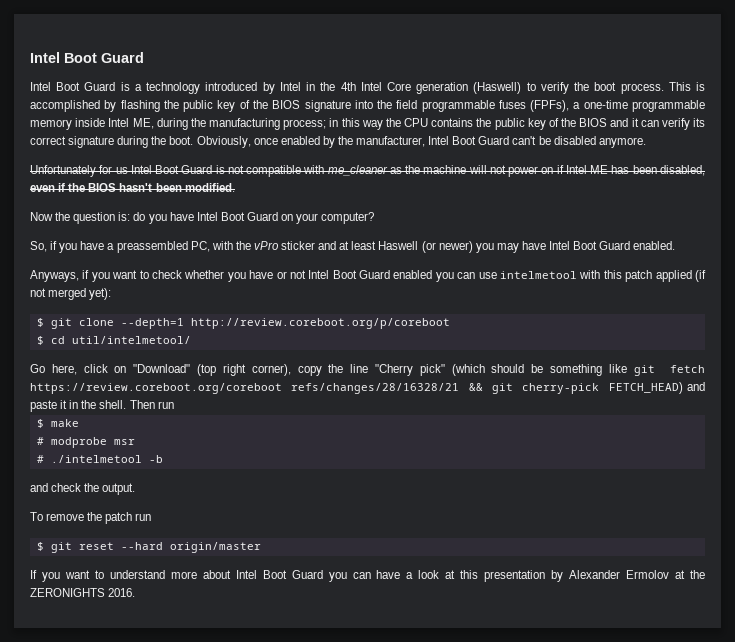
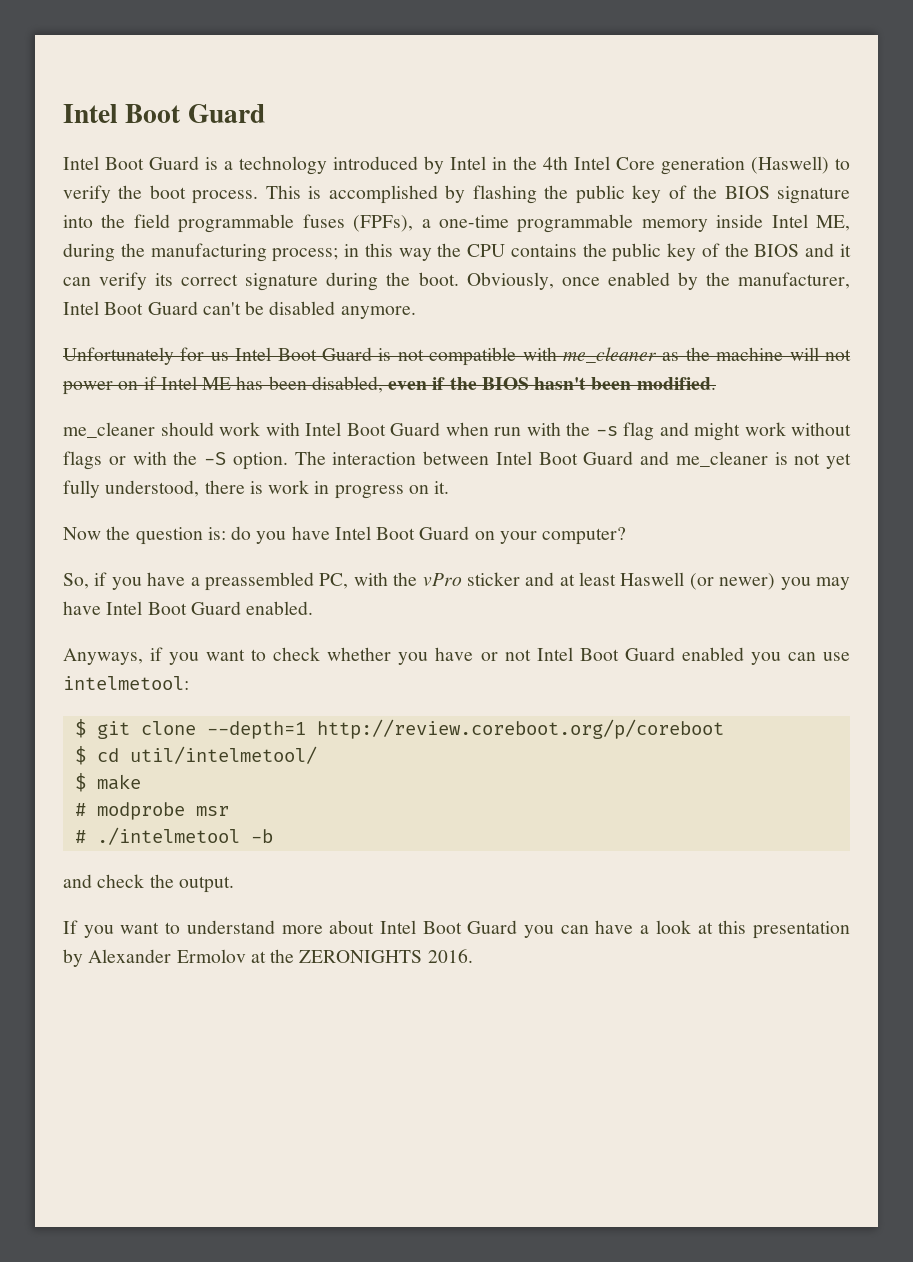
+ me_cleaner should work with Intel Boot Guard when run with the -s flag and might work without flags or with the -S option. The interaction between Intel Boot Guard and me_cleaner is not yet fully understood, there is work in progress on it.
- Anyways, if you want to check whether you have or not Intel Boot Guard enabled you can use intelmetool with this patch applied (if not merged yet):
+ Anyways, if you want to check whether you have or not Intel Boot Guard enabled you can use intelmetool:
- Go here, click on "Download" (top right corner), copy the line "Cherry pick" (which should be something like git fetch https://review.coreboot.org/coreboot refs/changes/28/16328/21 && git cherry-pick FETCH_HEAD) and paste it in the shell. Then run
- To remove the patch run
- $ git reset --hard origin/master

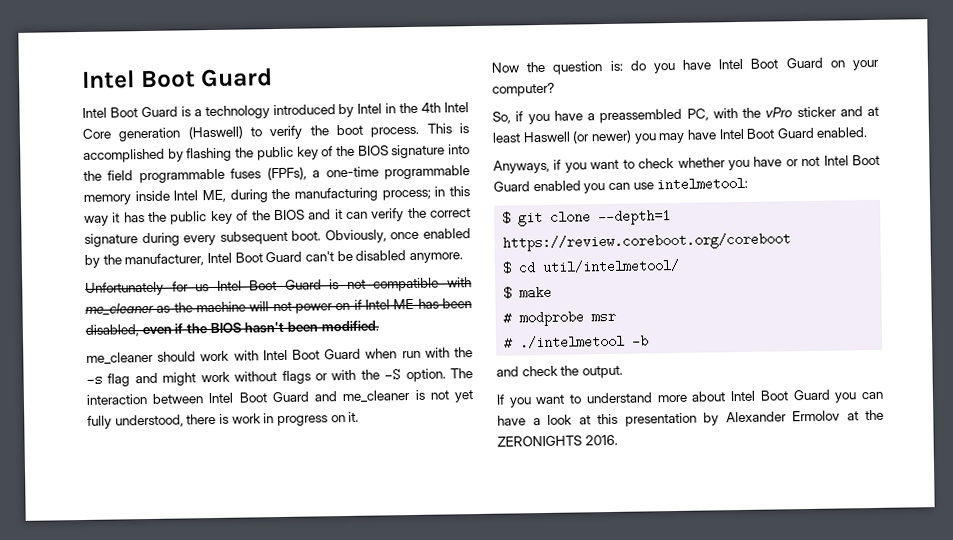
- This is accomplished by flashing the public key of the BIOS signature into the field programmable fuses (FPFs), a one-time programmable memory inside Intel ME, during the manufacturing process; in this way the CPU contains the public key of the BIOS and it can verify its correct signature during the boot.
+ This is accomplished by flashing the public key of the BIOS signature into the field programmable fuses (FPFs), a one-time programmable memory inside Intel ME, during the manufacturing process; in this way it has the public key of the BIOS and it can verify the correct signature during every subsequent boot.
- $ git clone --depth=1 http://review.coreboot.org/p/coreboot
+ $ git clone --depth=1 https://review.coreboot.org/coreboot

